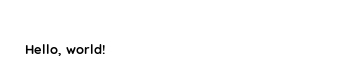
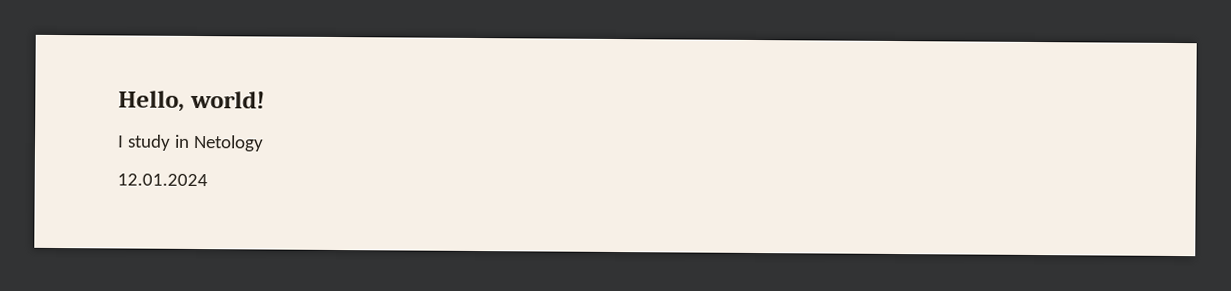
+ I study in Netology
+ 12.01.2024

